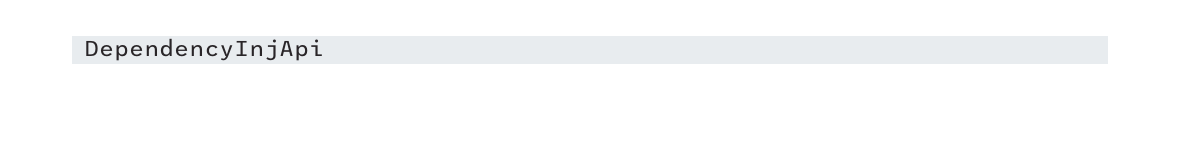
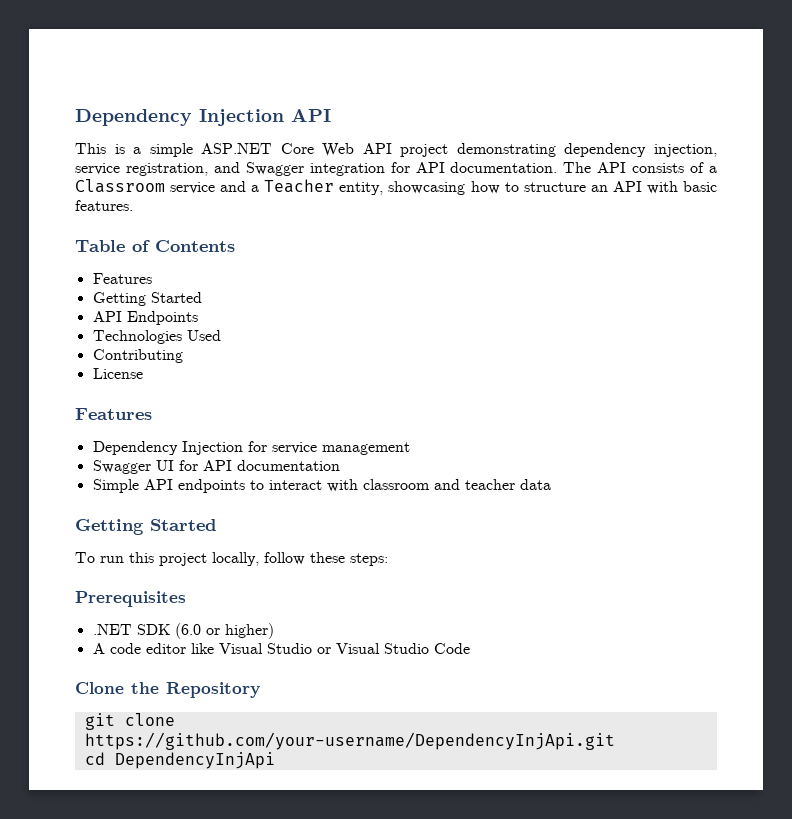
- DependencyInjApi
+ Dependency Injection API
+ This is a simple ASP.NET Core Web API project demonstrating dependency injection, service registration, and Swagger integration for API documentation. The API consists of a Classroom service and a Teacher entity, showcasing how to structure an API with basic features.
+ Table of Contents
+ Features
+ Getting Started
+ API Endpoints
+ Technologies Used
+ Contributing
+ License
+ Features
+ Dependency Injection for service management
+ Swagger UI for API documentation
+ Simple API endpoints to interact with classroom and teacher data
+ Getting Started
+ To run this project locally, follow these steps:
+ Prerequisites
+ .NET SDK (6.0 or higher)
+ A code editor like Visual Studio or Visual Studio Code
+ Clone the Repository
+ git clone https://github.com/your-username/DependencyInjApi.git
+ cd DependencyInjApi

